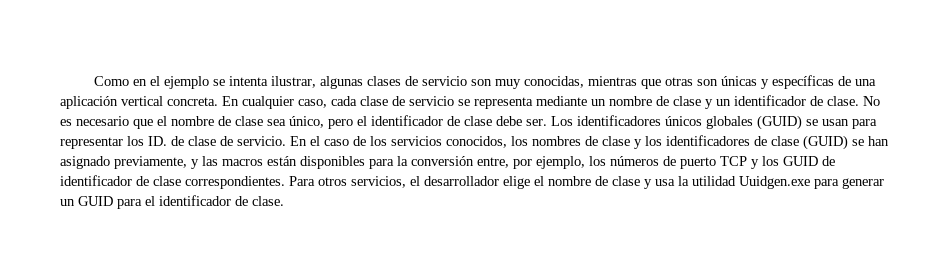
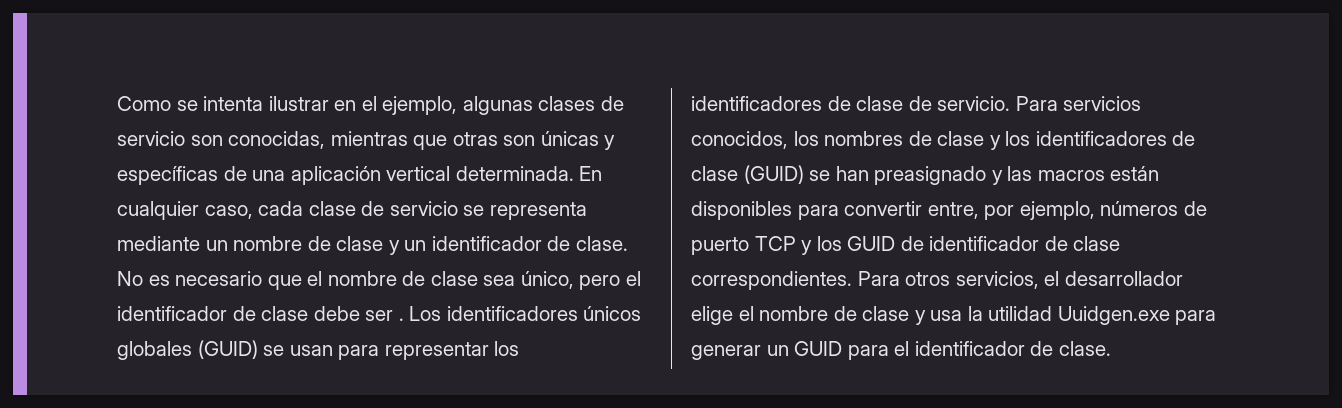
- Como en el ejemplo se intenta ilustrar, algunas clases de servicio son muy conocidas, mientras que otras son únicas y específicas de una aplicación vertical concreta.
+ Como se intenta ilustrar en el ejemplo, algunas clases de servicio son conocidas, mientras que otras son únicas y específicas de una aplicación vertical determinada.
- No es necesario que el nombre de clase sea único, pero el identificador de clase debe ser.
+ No es necesario que el nombre de clase sea único, pero el identificador de clase debe ser .
- Los identificadores únicos globales (GUID) se usan para representar los ID. de clase de servicio.
+ Los identificadores únicos globales (GUID) se usan para representar los identificadores de clase de servicio.
- En el caso de los servicios conocidos, los nombres de clase y los identificadores de clase (GUID) se han asignado previamente, y las macros están disponibles para la conversión entre, por ejemplo, los números de puerto TCP y los GUID de identificador de clase correspondientes.
+ Para servicios conocidos, los nombres de clase y los identificadores de clase (GUID) se han preasignado y las macros están disponibles para convertir entre, por ejemplo, números de puerto TCP y los GUID de identificador de clase correspondientes.

